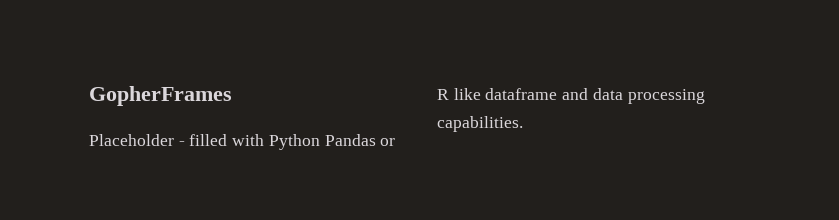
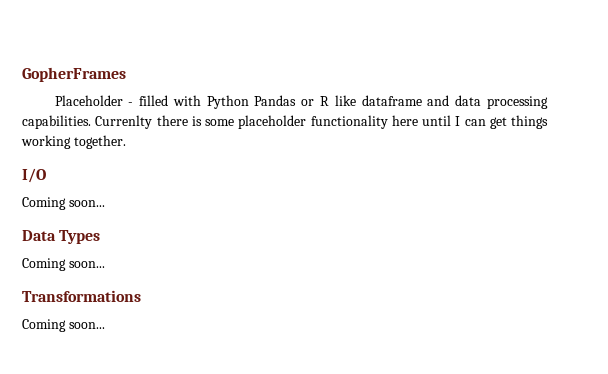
+ Currenlty there is some placeholder functionality here until I can get things working together.
+ I/O
+ Coming soon...
+ Data Types
+ Coming soon...
+ Transformations
+ Coming soon...

